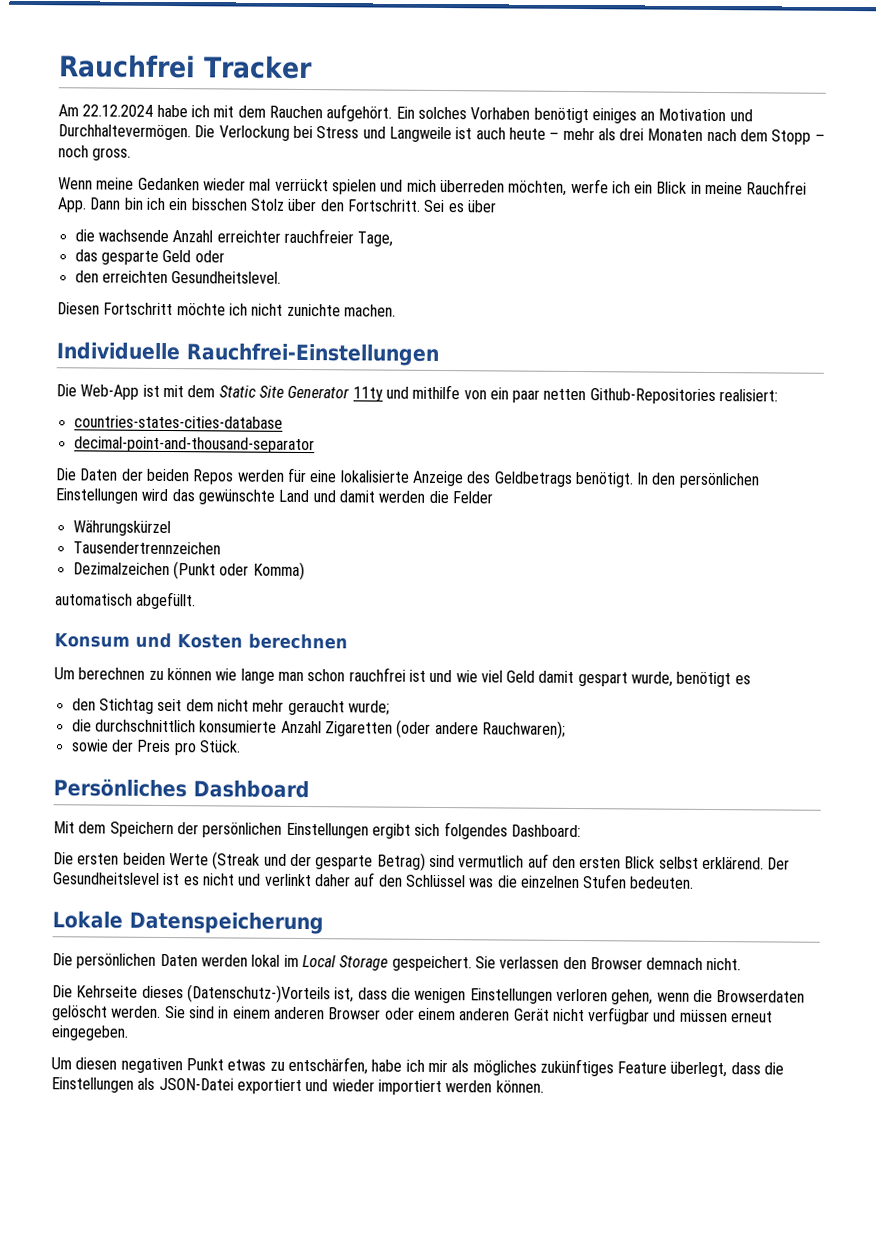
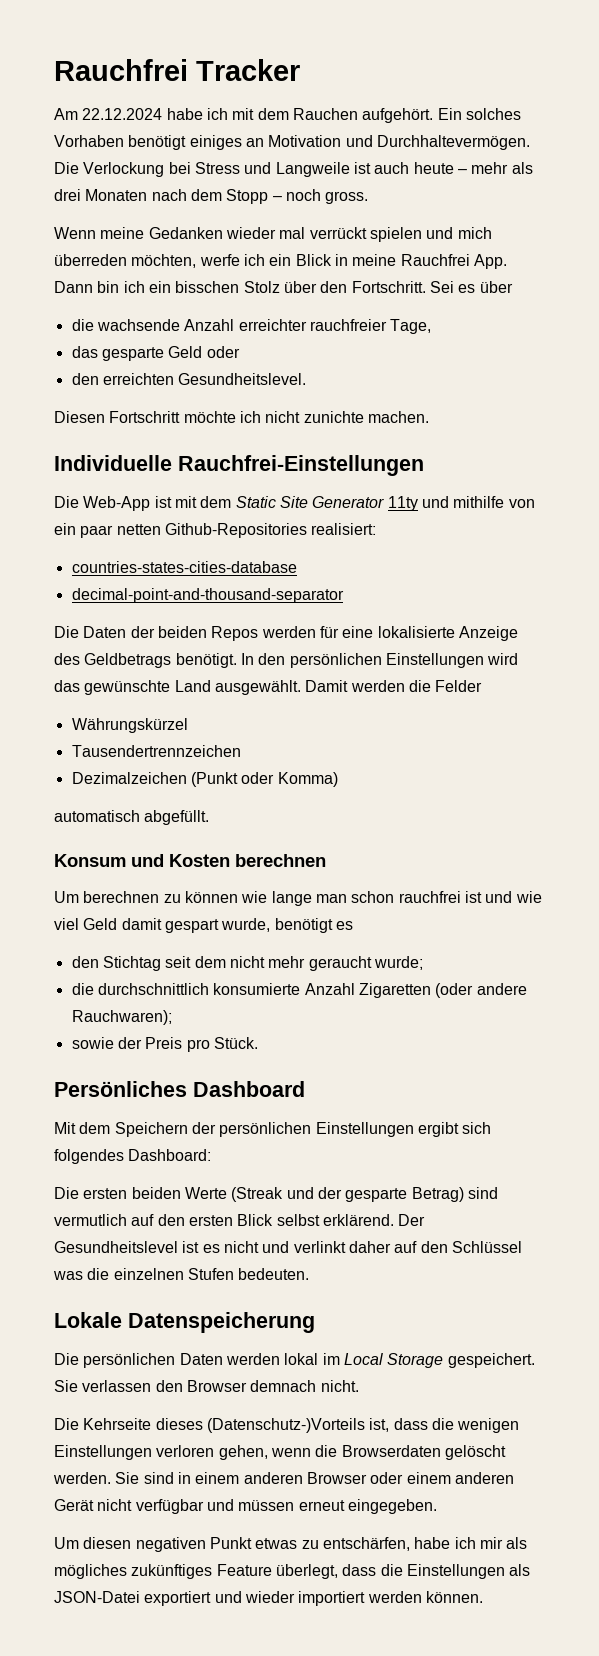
- In den persönlichen Einstellungen wird das gewünschte Land und damit werden die Felder
+ In den persönlichen Einstellungen wird das gewünschte Land ausgewählt. Damit werden die Felder

